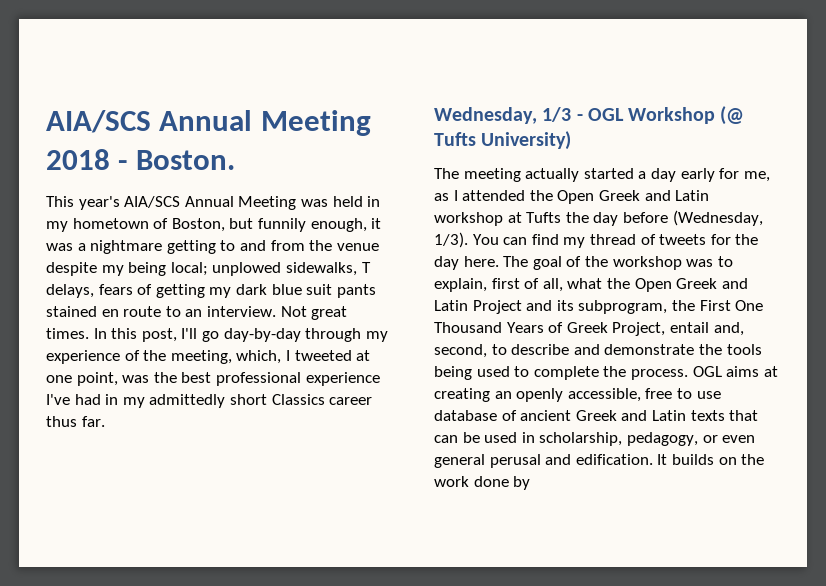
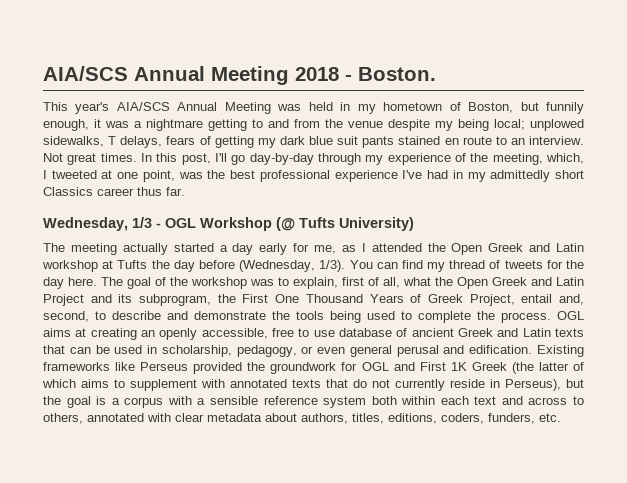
- It builds on the work done by
+ Existing frameworks like Perseus provided the groundwork for OGL and First 1K Greek (the latter of which aims to supplement with annotated texts that do not currently reside in Perseus), but the goal is a corpus with a sensible reference system both within each text and across to others, annotated with clear metadata about authors, titles, editions, coders, funders, etc.

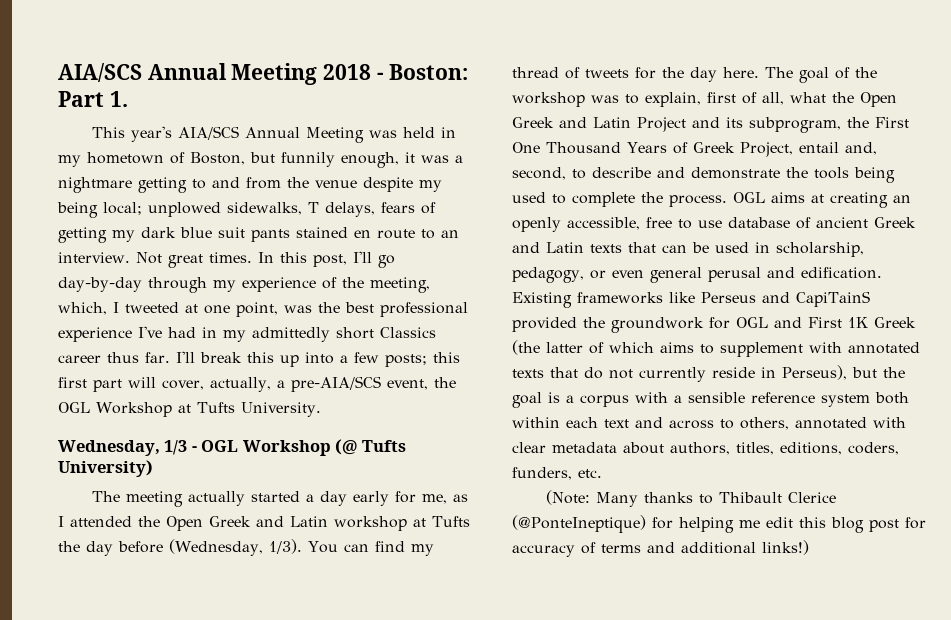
- AIA/SCS Annual Meeting 2018 - Boston.
+ AIA/SCS Annual Meeting 2018 - Boston: Part 1.
+ I'll break this up into a few posts; this first part will cover, actually, a pre-AIA/SCS event, the OGL Workshop at Tufts University.
- Existing frameworks like Perseus provided the groundwork for OGL and First 1K Greek (the latter of which aims to supplement with annotated texts that do not currently reside in Perseus), but the goal is a corpus with a sensible reference system both within each text and across to others, annotated with clear metadata about authors, titles, editions, coders, funders, etc.
+ Existing frameworks like Perseus and CapiTainS provided the groundwork for OGL and First 1K Greek (the latter of which aims to supplement with annotated texts that do not currently reside in Perseus), but the goal is a corpus with a sensible reference system both within each text and across to others, annotated with clear metadata about authors, titles, editions, coders, funders, etc.
+ (Note: Many thanks to Thibault Clerice (@PonteIneptique) for helping me edit this blog post for accuracy of terms and additional links!)

